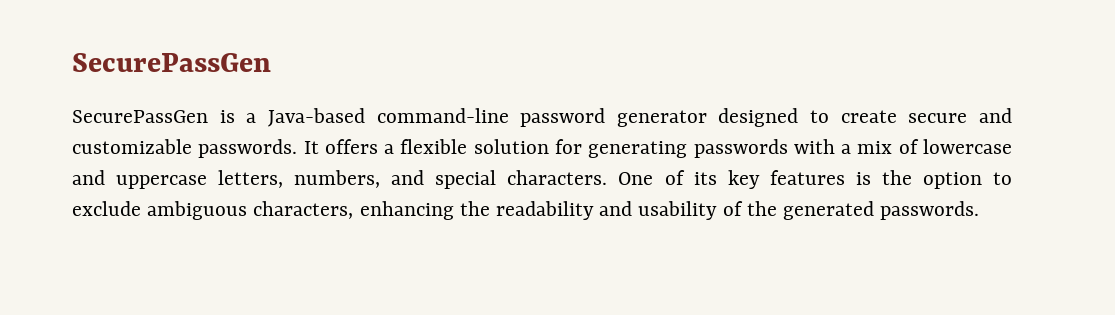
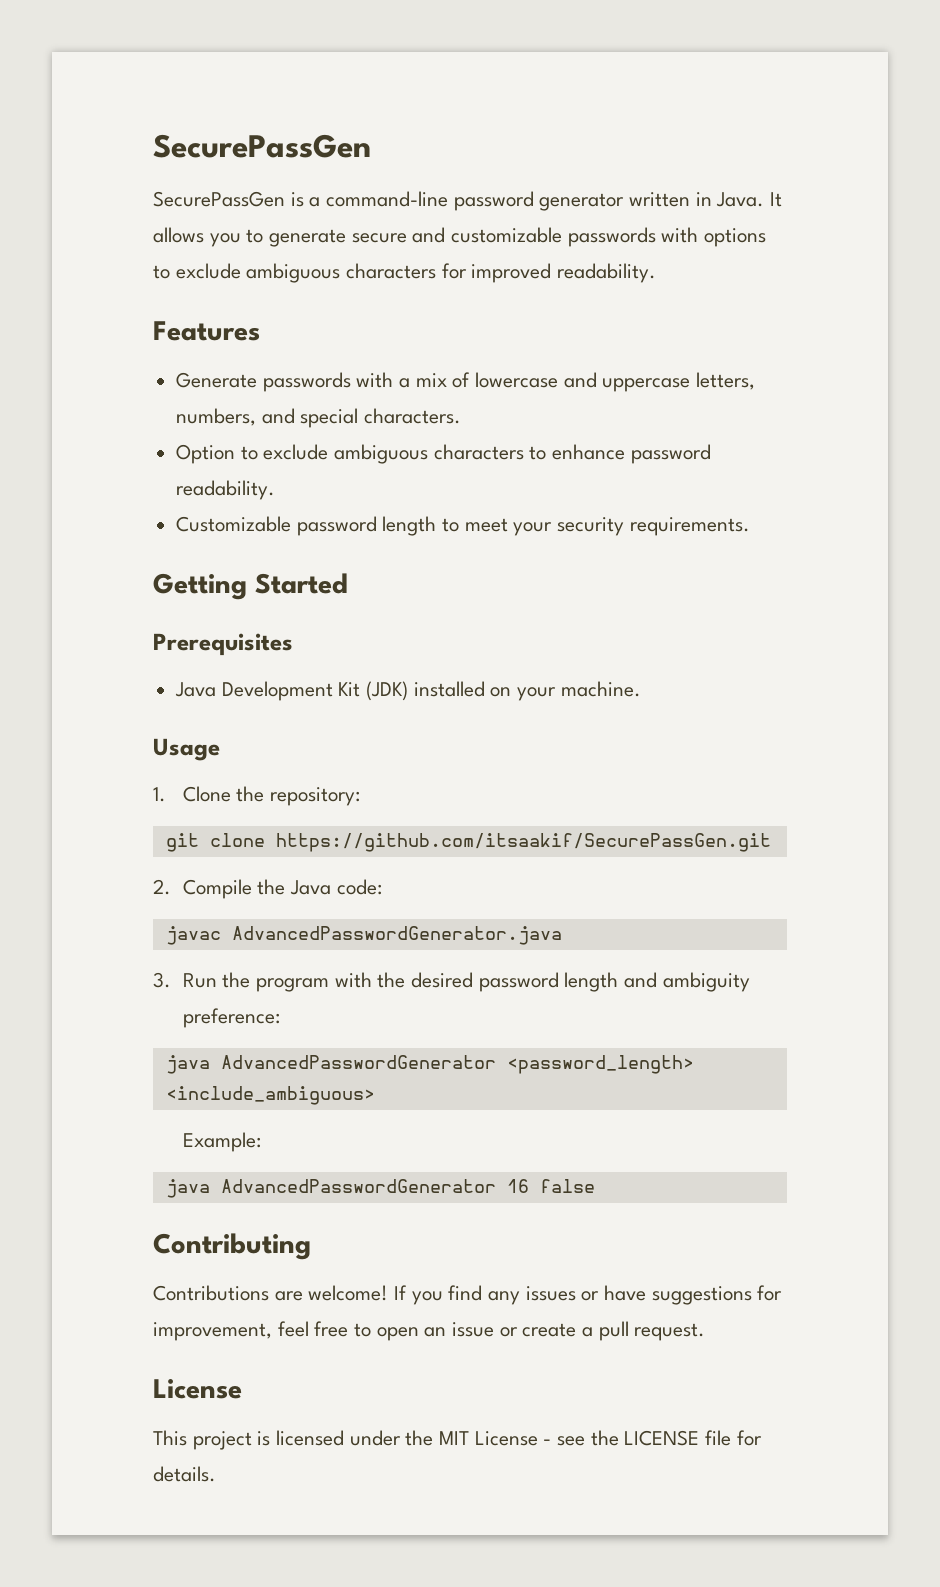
- SecurePassGen is a Java-based command-line password generator designed to create secure and customizable passwords. It offers a flexible solution for generating passwords with a mix of lowercase and uppercase letters, numbers, and special characters. One of its key features is the option to exclude ambiguous characters, enhancing the readability and usability of the generated passwords.
+ SecurePassGen is a command-line password generator written in Java. It allows you to generate secure and customizable passwords with options to exclude ambiguous characters for improved readability.
+ Features
+ Generate passwords with a mix of lowercase and uppercase letters, numbers, and special characters.
+ Option to exclude ambiguous characters to enhance password readability.
+ Customizable password length to meet your security requirements.
+ Getting Started
+ Prerequisites
+ Java Development Kit (JDK) installed on your machine.
+ Usage
+ 1. Clone the repository:
+ git clone https://github.com/itsaakif/SecurePassGen.git
+ 2. Compile the Java code:
+ javac AdvancedPasswordGenerator.java
+ 3. Run the program with the desired password length and ambiguity preference:
+ java AdvancedPasswordGenerator <password_length> <include_ambiguous>
+ Example:
+ java AdvancedPasswordGenerator 16 false
+ Contributing
+ Contributions are welcome! If you find any issues or have suggestions for improvement, feel free to open an issue or create a pull request.
+ License
+ This project is licensed under the MIT License - see the LICENSE file for details.

